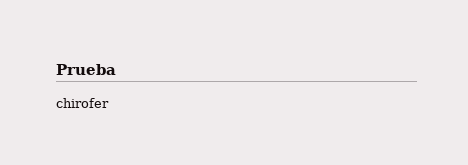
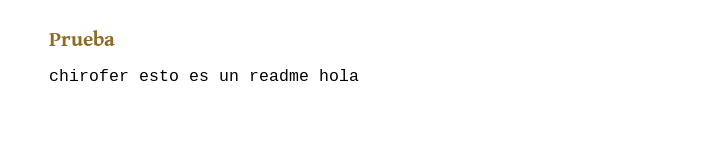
- chirofer
+ chirofer esto es un readme hola

